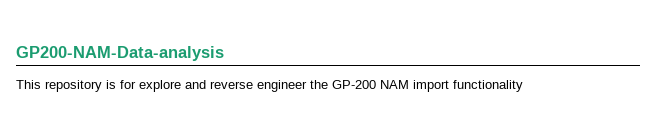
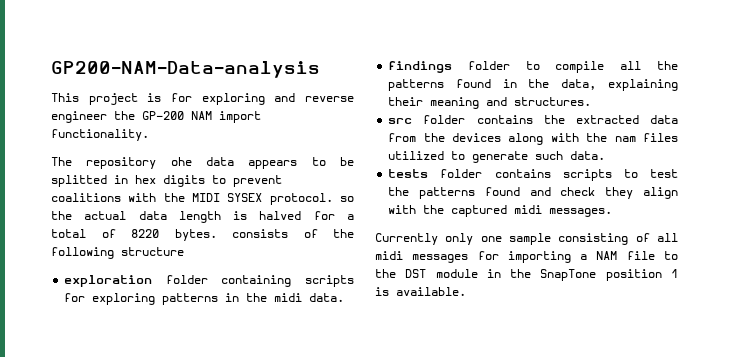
- This repository is for explore and reverse engineer the GP-200 NAM import functionality
+ This project is for exploring and reverse engineer the GP-200 NAM import functionality.
+ The repository ohe data appears to be splitted in hex digits to prevent coalitions with the MIDI SYSEX protocol. so the actual data length is halved for a total of 8220 bytes. consists of the following structure
+ exploration folder containing scripts for exploring patterns in the midi data.
+ findings folder to compile all the patterns found in the data, explaining their meaning and structures.
+ src folder contains the extracted data from the devices along with the nam files utilized to generate such data.
+ tests folder contains scripts to test the patterns found and check they align with the captured midi messages.
+ Currently only one sample consisting of all midi messages for importing a NAM file to the DST module in the SnapTone position 1 is available.

